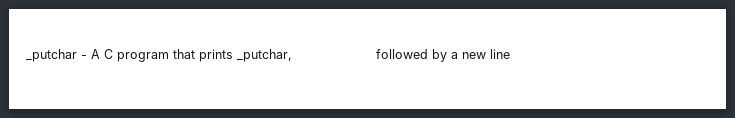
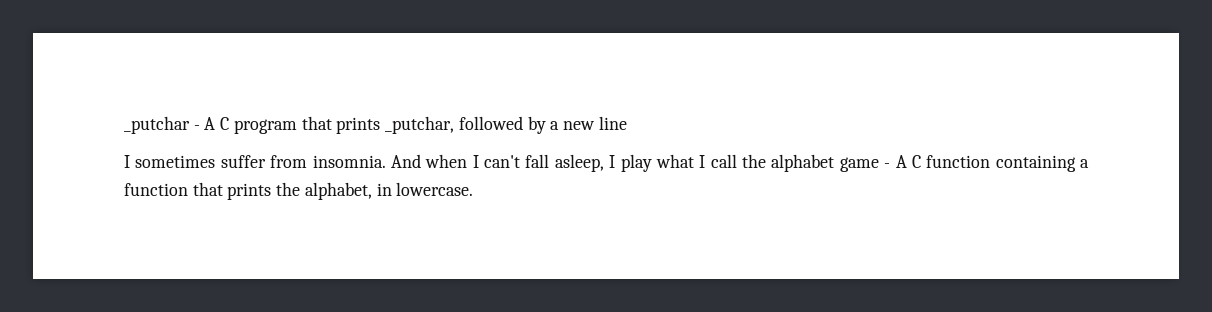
+ I sometimes suffer from insomnia. And when I can't fall asleep, I play what I call the alphabet game - A C function containing a function that prints the alphabet, in lowercase.

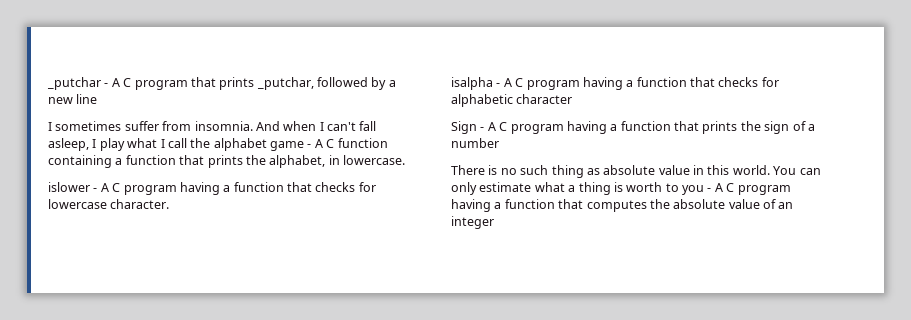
+ islower - A C program having a function that checks for lowercase character.
+ isalpha - A C program having a function that checks for alphabetic character
+ Sign - A C program having a function that prints the sign of a number
+ There is no such thing as absolute value in this world. You can only estimate what a thing is worth to you - A C program having a function that computes the absolute value of an integer

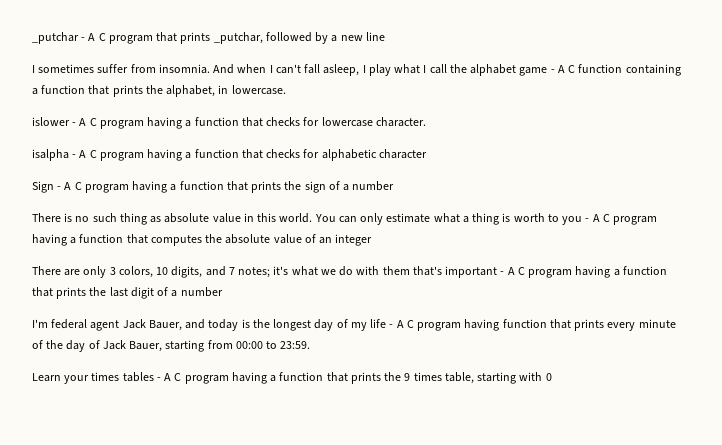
+ There are only 3 colors, 10 digits, and 7 notes; it's what we do with them that's important - A C program having a function that prints the last digit of a number
+ I'm federal agent Jack Bauer, and today is the longest day of my life - A C program having function that prints every minute of the day of Jack Bauer, starting from 00:00 to 23:59.
+ Learn your times tables - A C program having a function that prints the 9 times table, starting with 0

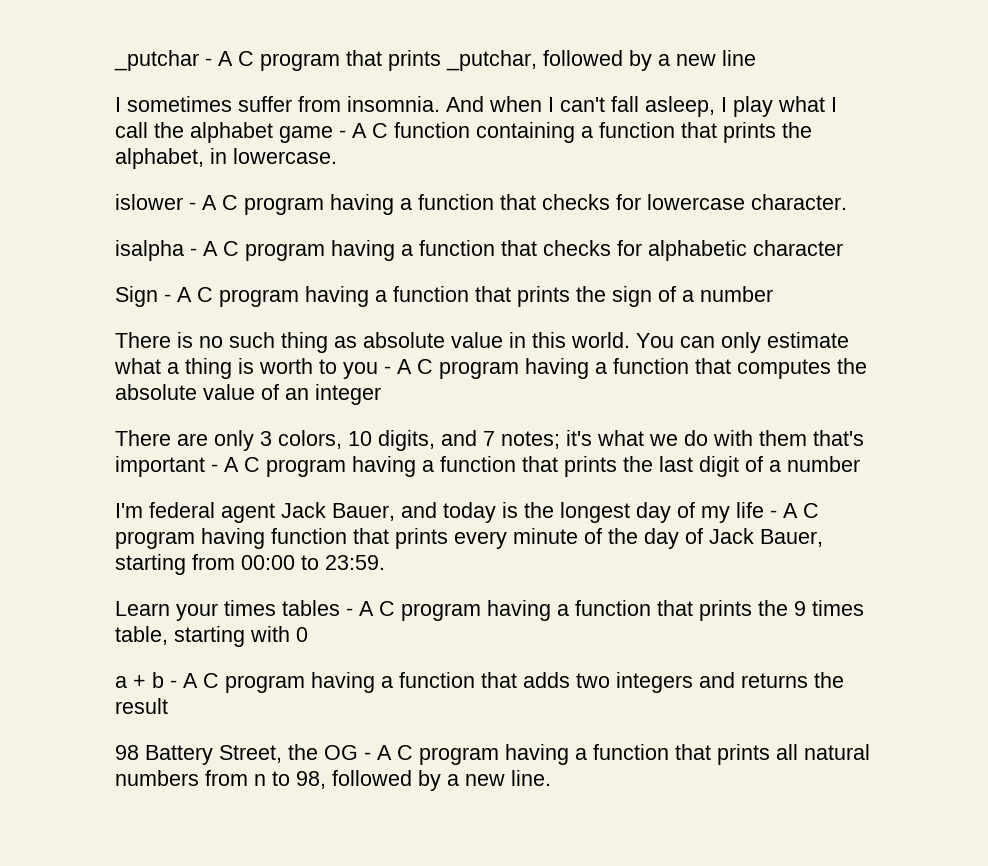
+ a + b - A C program having a function that adds two integers and returns the result
+ 98 Battery Street, the OG - A C program having a function that prints all natural numbers from n to 98, followed by a new line.

